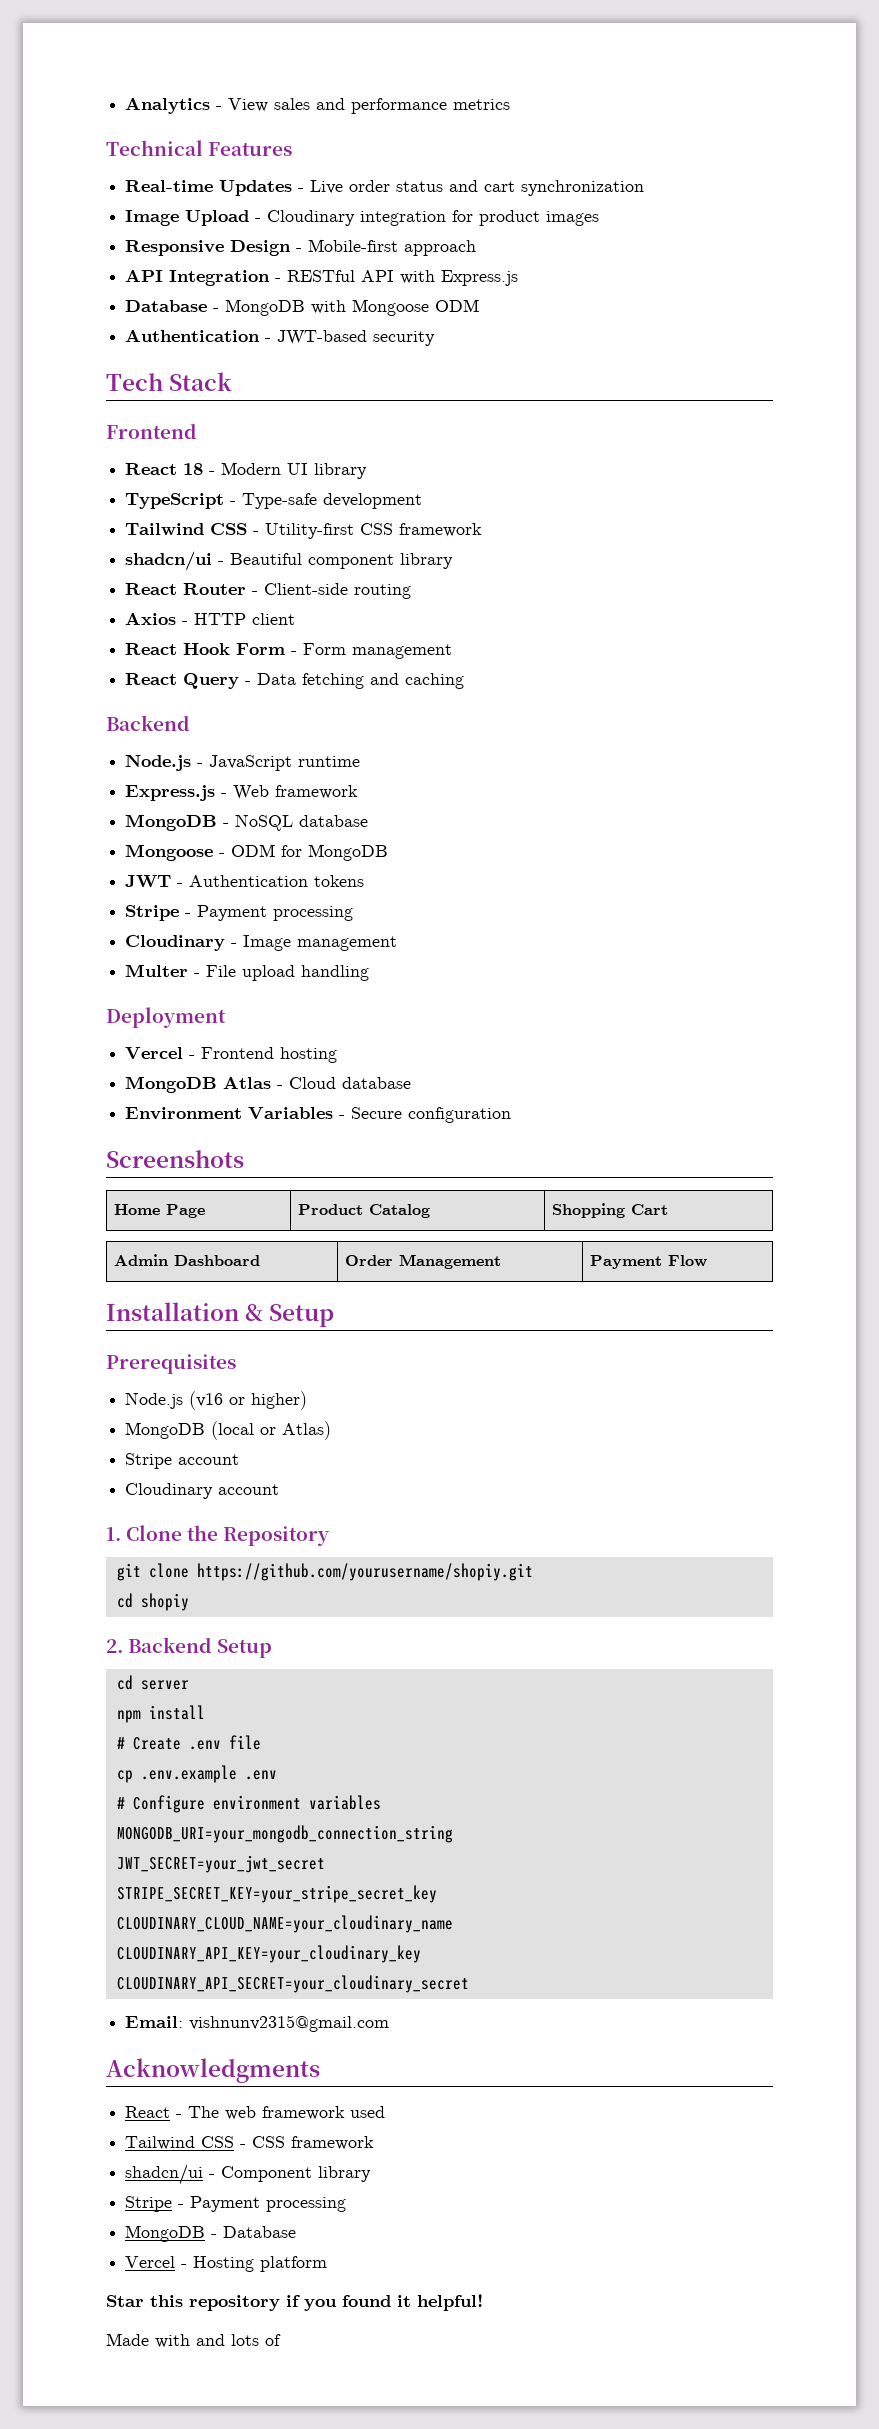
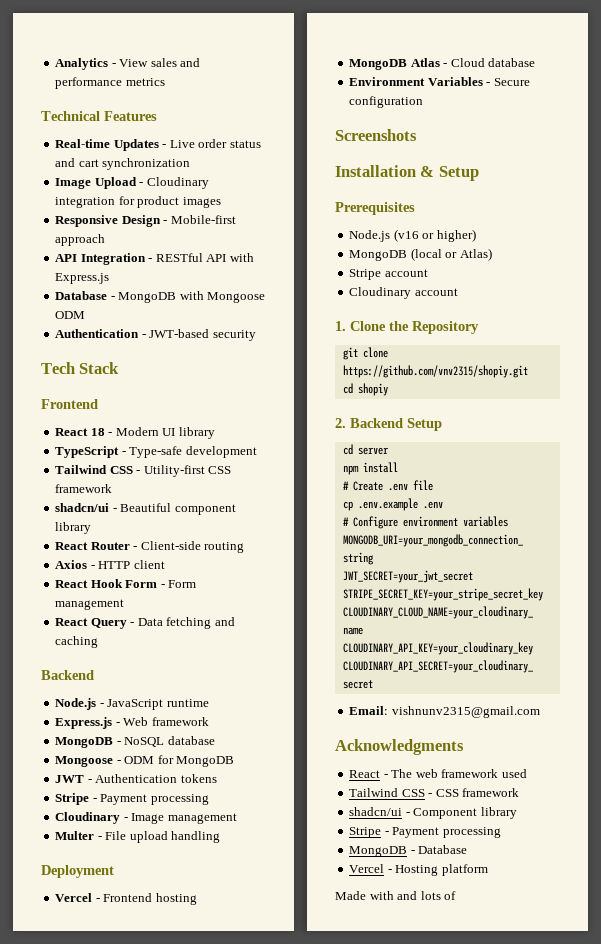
- Home Page | Product Catalog | Shopping Cart
- Admin Dashboard | Order Management | Payment Flow
- git clone https://github.com/yourusername/shopiy.git
+ git clone https://github.com/vnv2315/shopiy.git
- Star this repository if you found it helpful!

